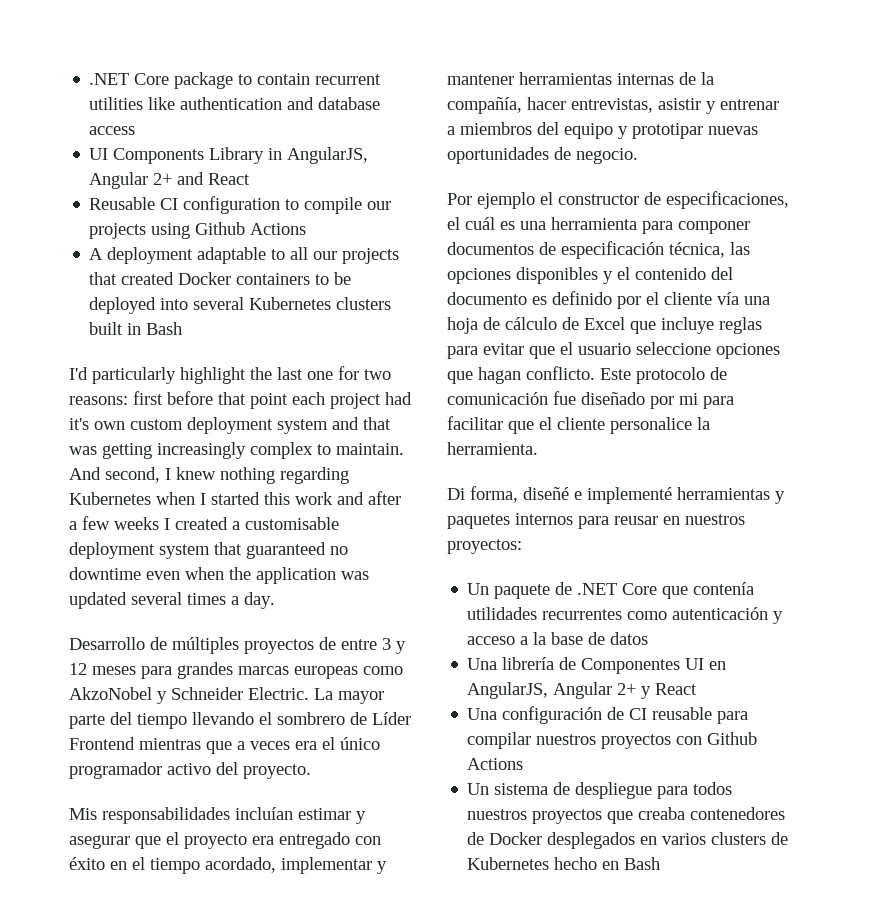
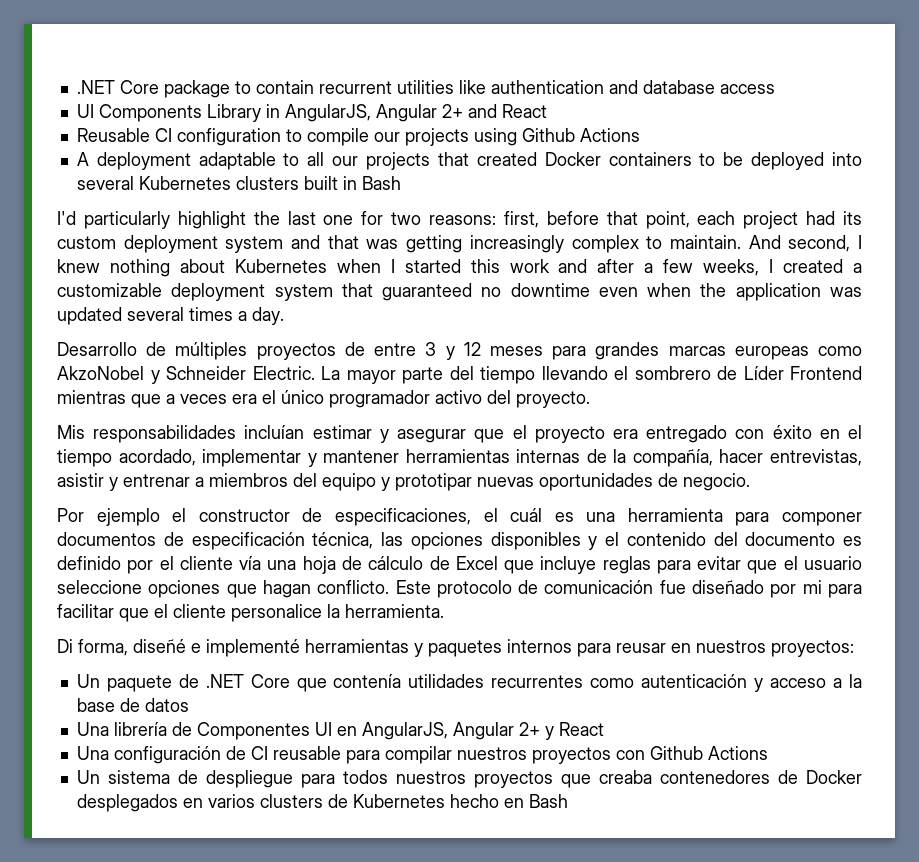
- I'd particularly highlight the last one for two reasons: first before that point each project had it's own custom deployment system and that was getting increasingly complex to maintain.
+ I'd particularly highlight the last one for two reasons: first, before that point, each project had its custom deployment system and that was getting increasingly complex to maintain.
- And second, I knew nothing regarding Kubernetes when I started this work and after a few weeks I created a customisable deployment system that guaranteed no downtime even when the application was updated several times a day.
+ And second, I knew nothing about Kubernetes when I started this work and after a few weeks, I created a customizable deployment system that guaranteed no downtime even when the application was updated several times a day.

